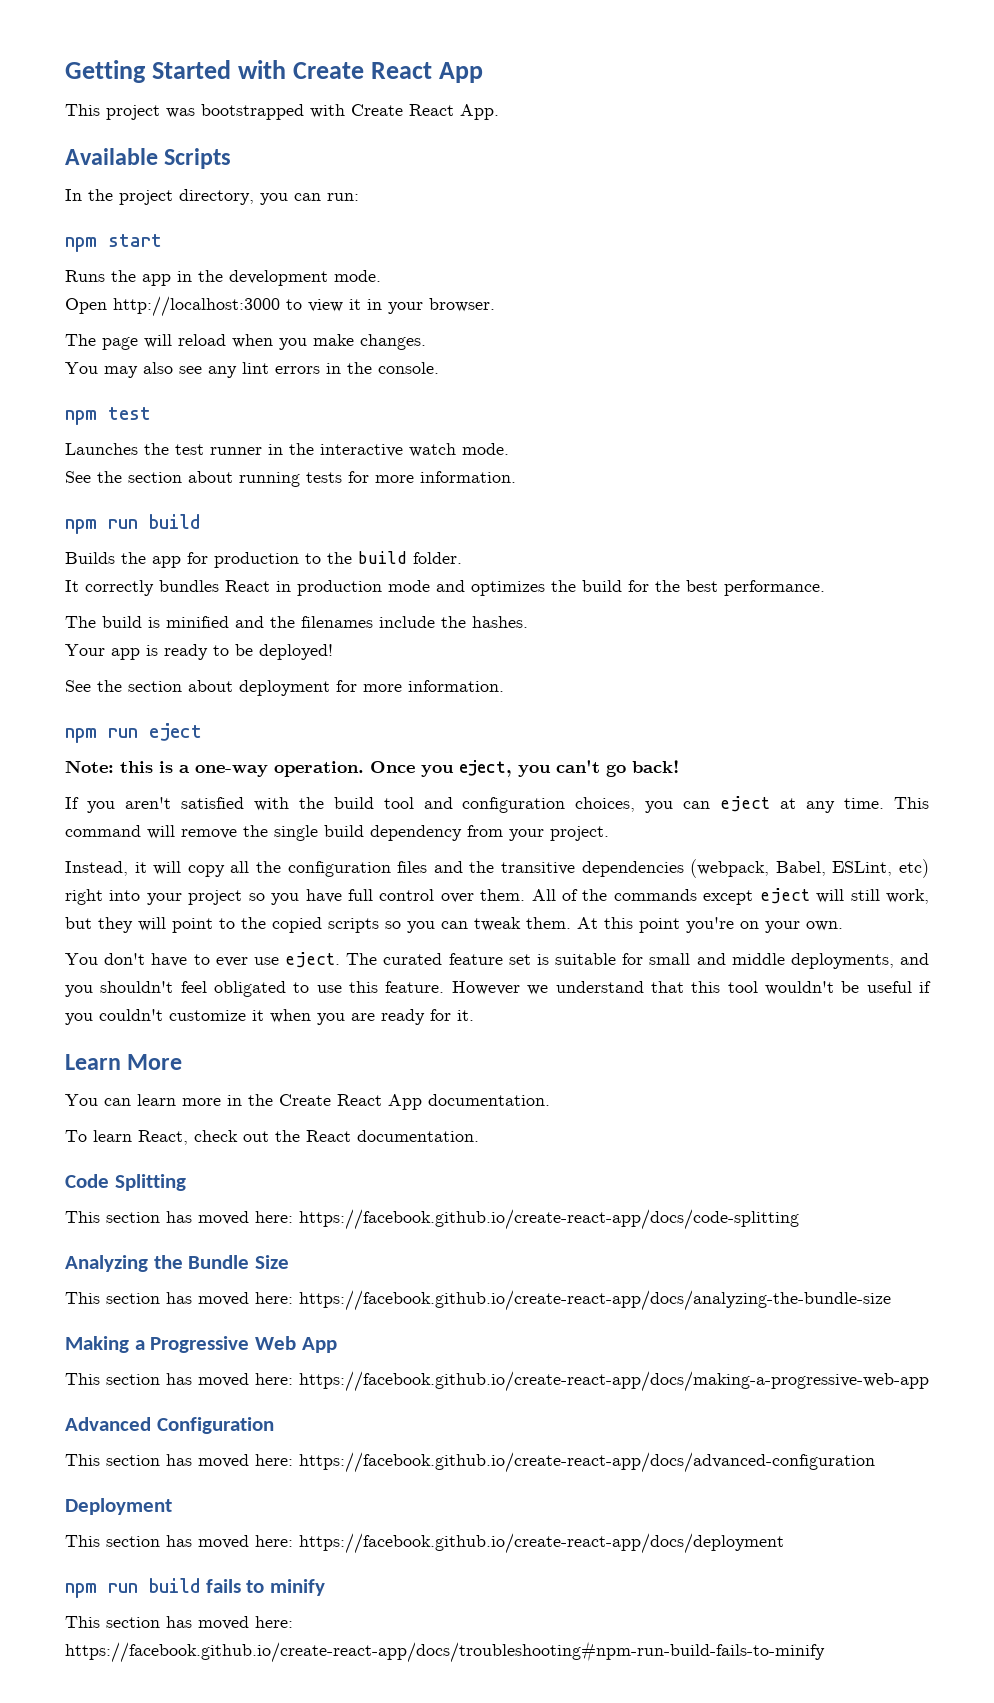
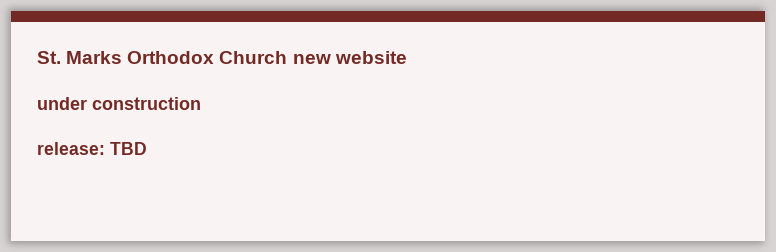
- Getting Started with Create React App
- This project was bootstrapped with Create React App.
- Available Scripts
- In the project directory, you can run:
- npm start
- Runs the app in the development mode.
- Open http://localhost:3000 to view it in your browser.
- The page will reload when you make changes.
- You may also see any lint errors in the console.
- npm test
- Launches the test runner in the interactive watch mode.
- See the section about running tests for more information.
- npm run build
- Builds the app for production to the build folder.
- It correctly bundles React in production mode and optimizes the build for the best performance.
- The build is minified and the filenames include the hashes.
- Your app is ready to be deployed!
- See the section about deployment for more information.
- npm run eject
- Note: this is a one-way operation. Once you eject, you can't go back!
- If you aren't satisfied with the build tool and configuration choices, you can eject at any time. This command will remove the single build dependency from your project.
- Instead, it will copy all the configuration files and the transitive dependencies (webpack, Babel, ESLint, etc) right into your project so you have full control over them. All of the commands except eject will still work, but they will point to the copied scripts so you can tweak them. At this point you're on your own.
- You don't have to ever use eject. The curated feature set is suitable for small and middle deployments, and you shouldn't feel obligated to use this feature. However we understand that this tool wouldn't be useful if you couldn't customize it when you are ready for it.
- Learn More
- You can learn more in the Create React App documentation.
- To learn React, check out the React documentation.
- Code Splitting
- This section has moved here: https://facebook.github.io/create-react-app/docs/code-splitting
- Analyzing the Bundle Size
- This section has moved here: https://facebook.github.io/create-react-app/docs/analyzing-the-bundle-size
- Making a Progressive Web App
- This section has moved here: https://facebook.github.io/create-react-app/docs/making-a-progressive-web-app
- Advanced Configuration
- This section has moved here: https://facebook.github.io/create-react-app/docs/advanced-configuration
- Deployment
- This section has moved here: https://facebook.github.io/create-react-app/docs/deployment
- npm run build fails to minify
- This section has moved here: https://facebook.github.io/create-react-app/docs/troubleshooting#npm-run-build-fails-to-minify
+ St. Marks Orthodox Church new website
+ under construction
+ release: TBD

